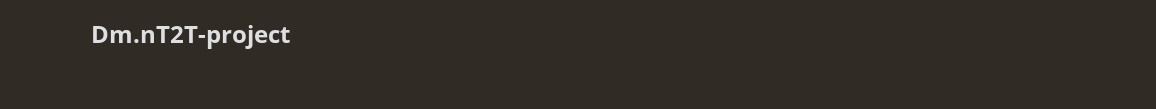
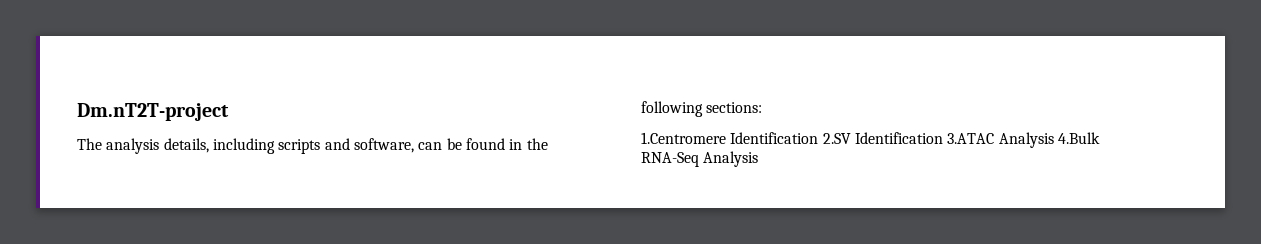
+ The analysis details, including scripts and software, can be found in the following sections:
+ 1.Centromere Identification 2.SV Identification 3.ATAC Analysis 4.Bulk RNA-Seq Analysis

